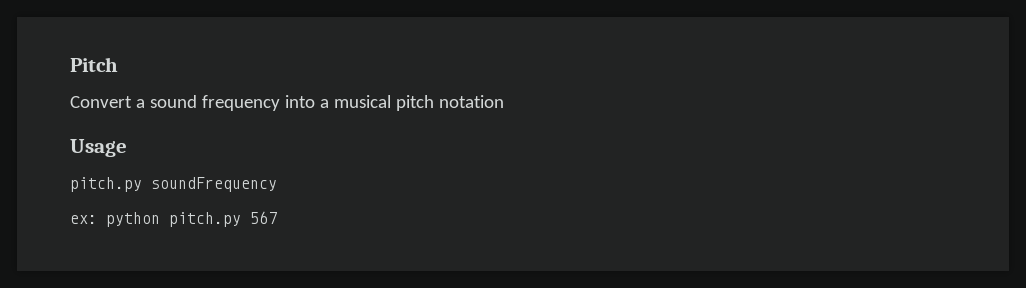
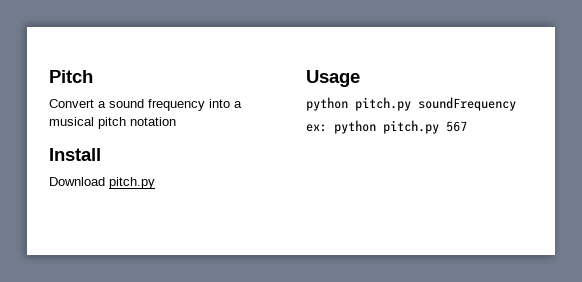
+ Install
+ Download pitch.py
- pitch.py soundFrequency
+ python pitch.py soundFrequency

